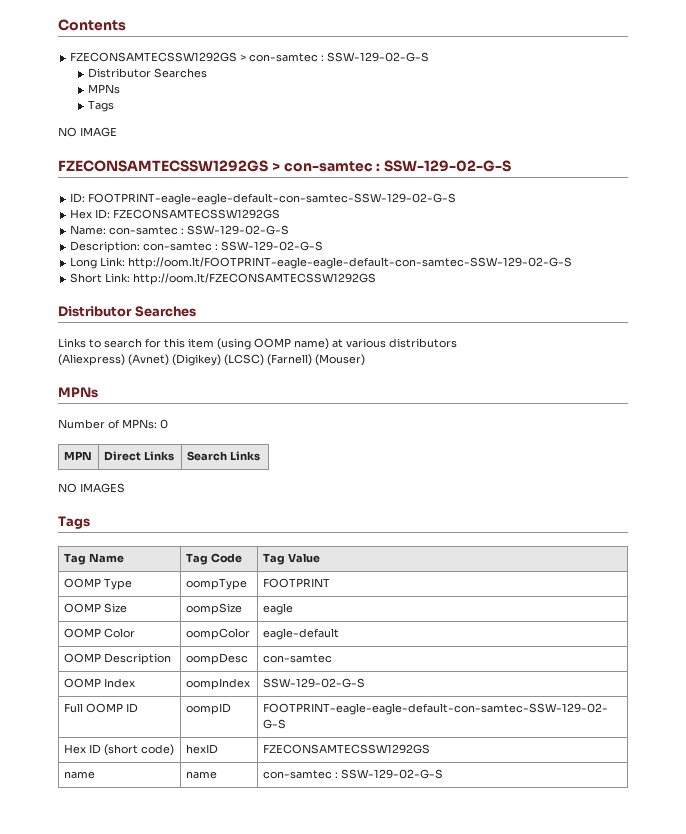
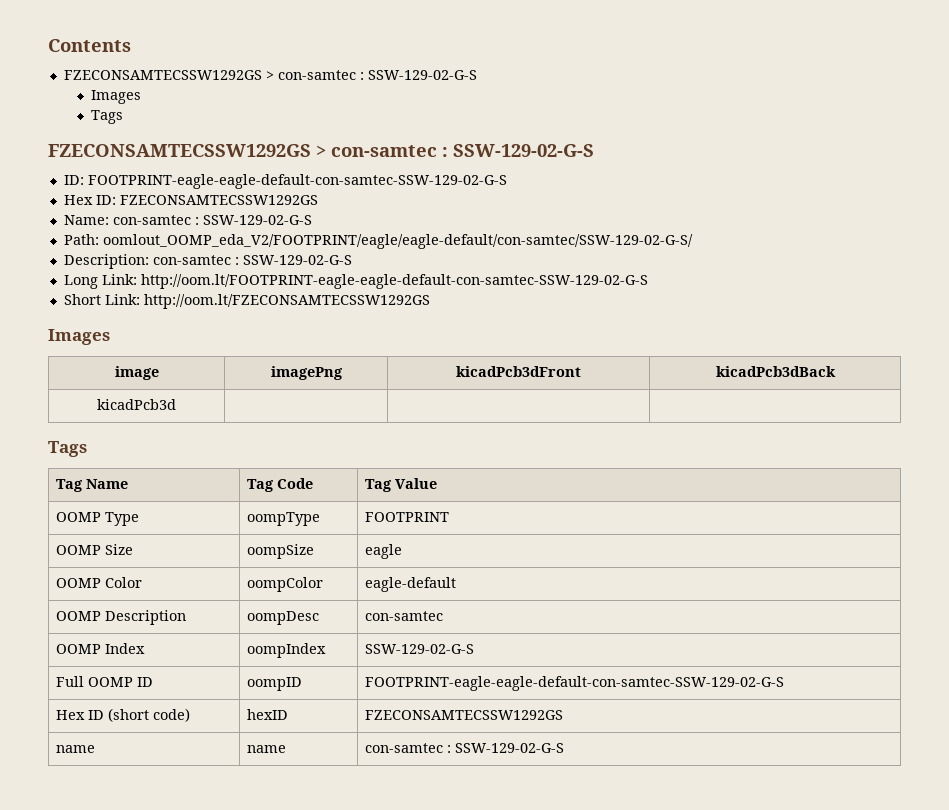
  Contents
  FZECONSAMTECSSW1292GS > con-samtec : SSW-129-02-G-S
- Distributor Searches
- MPNs
+ Images
  Tags
- NO IMAGE
+ Path: oomlout_OOMP_eda_V2/FOOTPRINT/eagle/eagle-default/con-samtec/SSW-129-02-G-S/
  Short Link: http://oom.lt/FZECONSAMTECSSW1292GS
- Distributor Searches
- Links to search for this item (using OOMP name) at various distributors
- (Aliexpress) (Avnet) (Digikey) (LCSC) (Farnell) (Mouser)
- MPNs
- Number of MPNs: 0
- MPN | Direct Links | Search Links
- NO IMAGES
+ Images
+ image | imagePng | kicadPcb3dFront | kicadPcb3dBack
+ kicadPcb3d | | |

